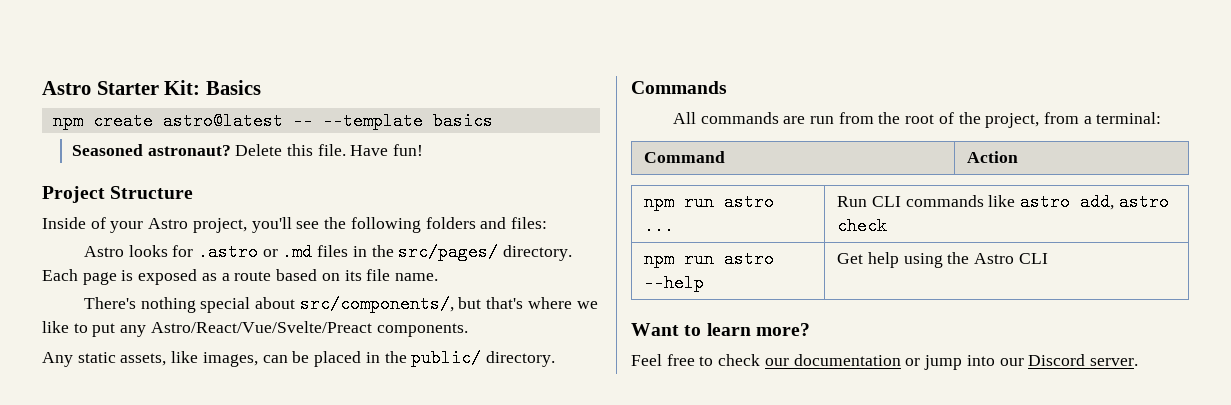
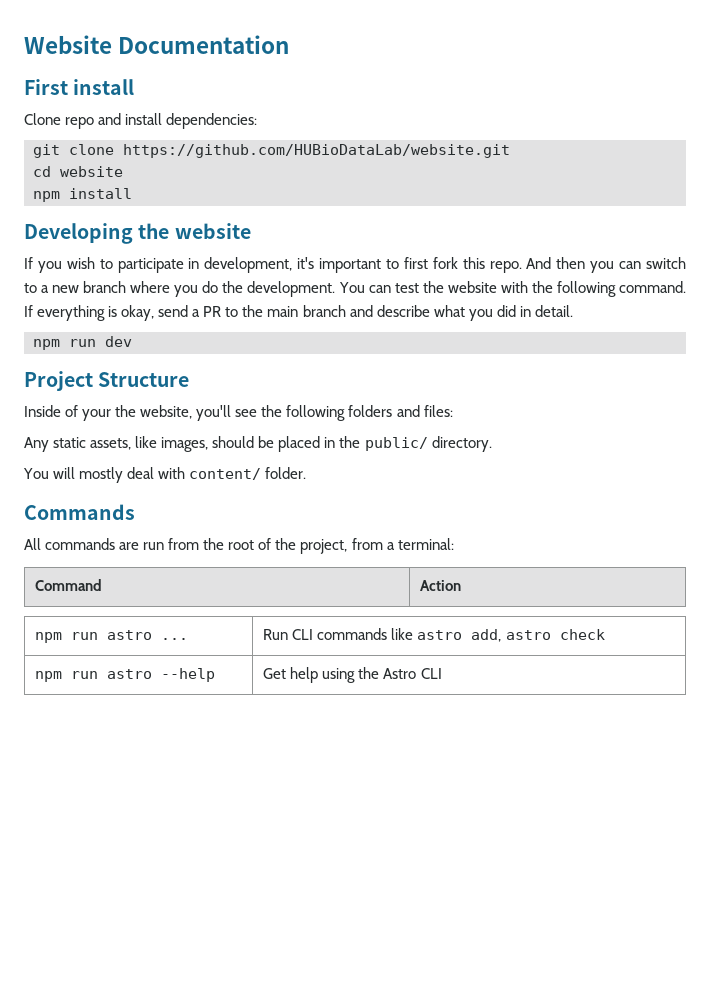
- Astro Starter Kit: Basics
- npm create astro@latest -- --template basics
- Seasoned astronaut? Delete this file. Have fun!
+ Website Documentation
+ First install
+ Clone repo and install dependencies:
+ git clone https://github.com/HUBioDataLab/website.git
+ cd website
+ npm install
+ Developing the website
+ If you wish to participate in development, it's important to first fork this repo. And then you can switch to a new branch where you do the development. You can test the website with the following command. If everything is okay, send a PR to the main branch and describe what you did in detail.
+ npm run dev
- Inside of your Astro project, you'll see the following folders and files:
+ Inside of your the website, you'll see the following folders and files:
- Astro looks for .astro or .md files in the src/pages/ directory. Each page is exposed as a route based on its file name.
- There's nothing special about src/components/, but that's where we like to put any Astro/React/Vue/Svelte/Preact components.
- Any static assets, like images, can be placed in the public/ directory.
+ Any static assets, like images, should be placed in the public/ directory.
+ You will mostly deal with content/ folder.
- Want to learn more?
- Feel free to check our documentation or jump into our Discord server.

